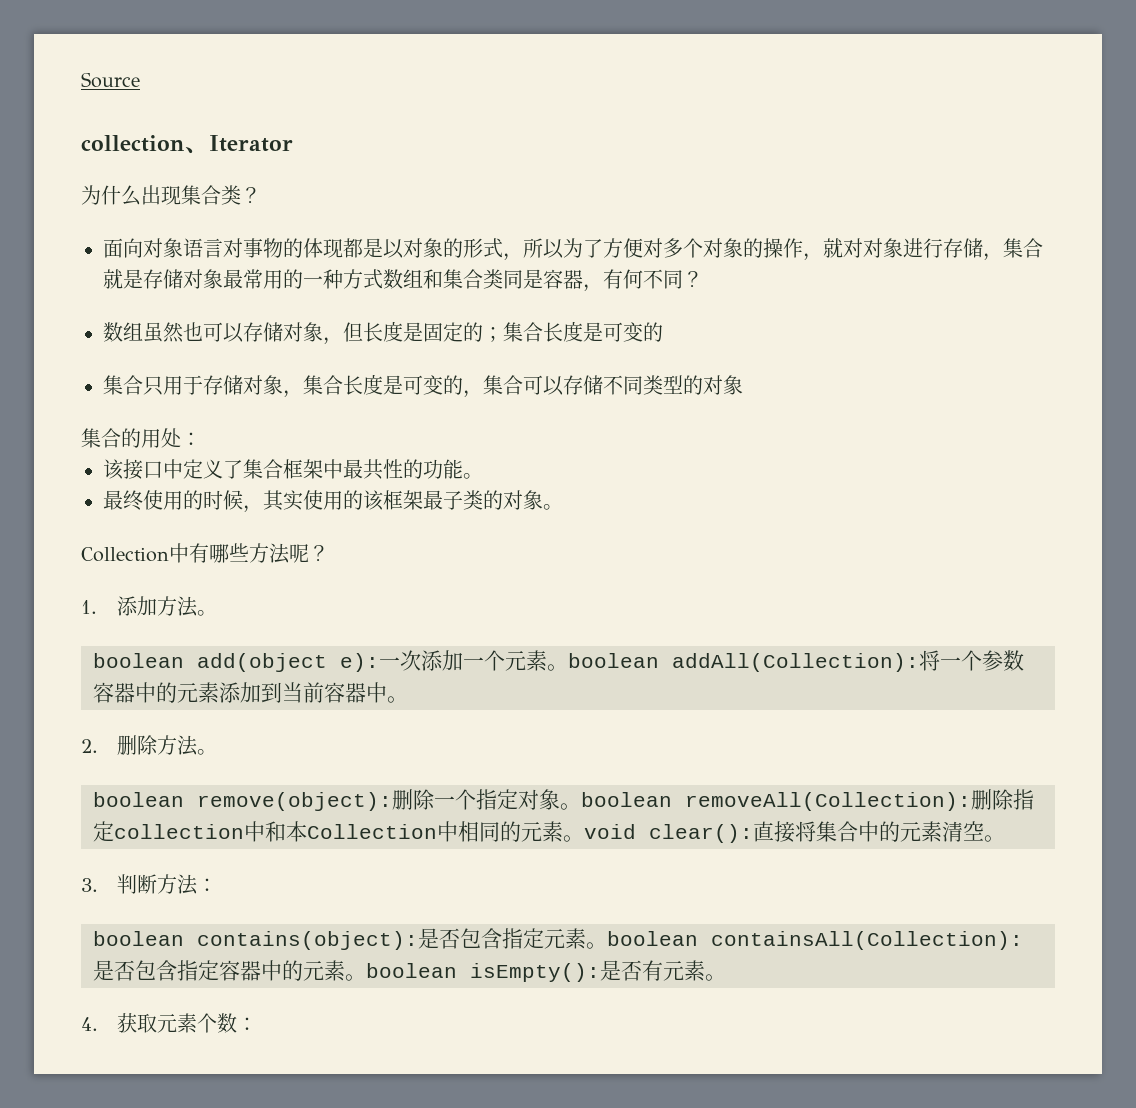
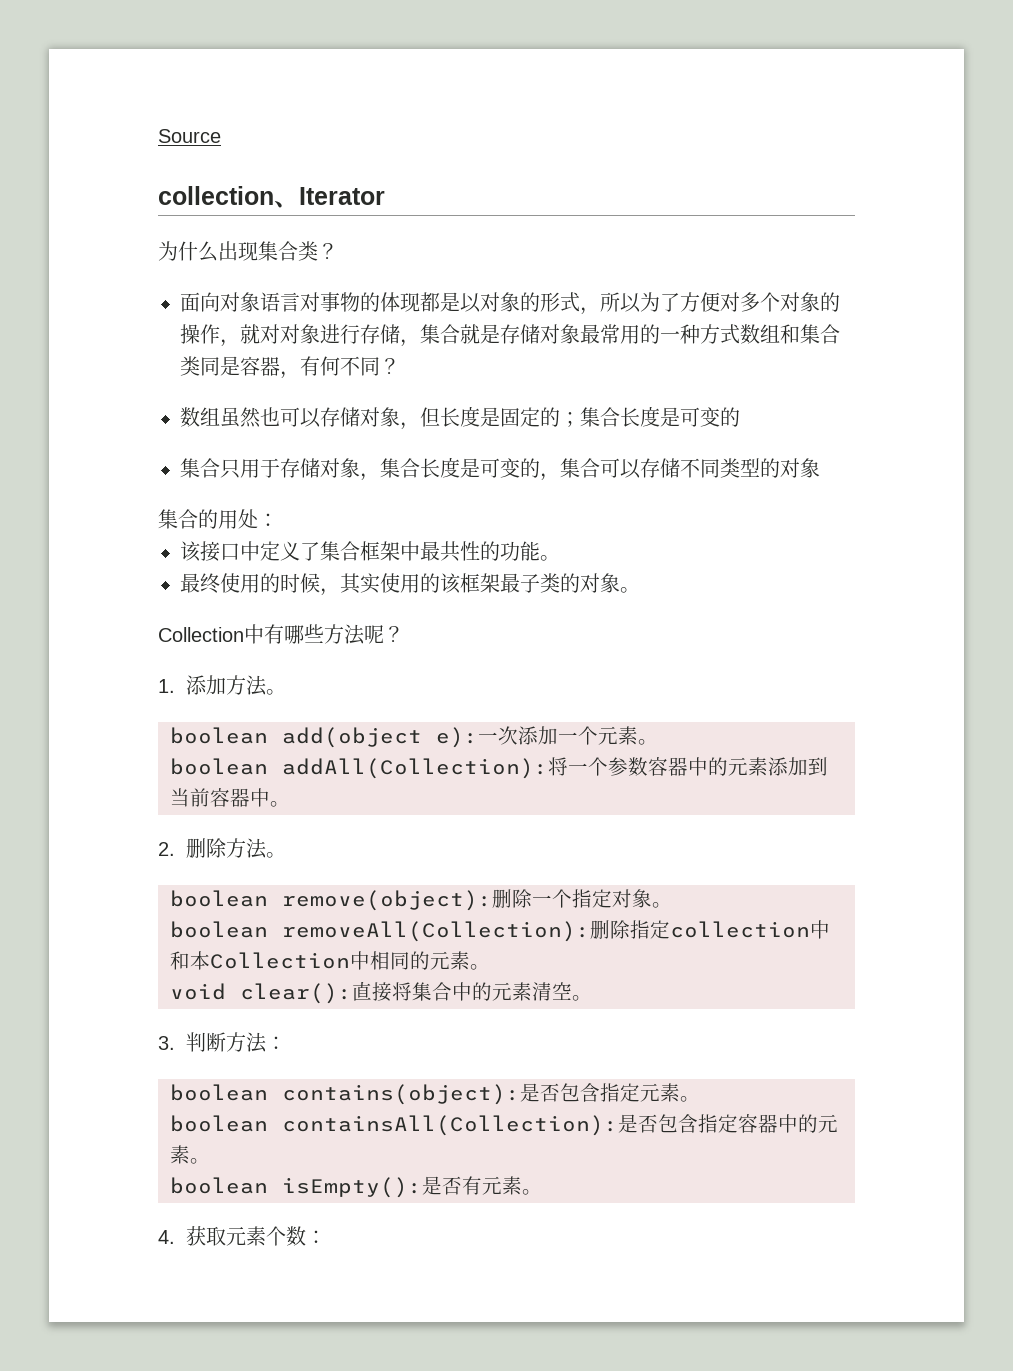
- boolean add(object e):一次添加一个元素。boolean addAll(Collection):将一个参数容器中的元素添加到当前容器中。
+ boolean add(object e):一次添加一个元素。
+ boolean addAll(Collection):将一个参数容器中的元素添加到当前容器中。
- boolean remove(object):删除一个指定对象。boolean removeAll(Collection):删除指定collection中和本Collection中相同的元素。void clear():直接将集合中的元素清空。
+ boolean remove(object):删除一个指定对象。
+ boolean removeAll(Collection):删除指定collection中和本Collection中相同的元素。
+ void clear():直接将集合中的元素清空。
- boolean contains(object):是否包含指定元素。boolean containsAll(Collection):是否包含指定容器中的元素。boolean isEmpty():是否有元素。
+ boolean contains(object):是否包含指定元素。
+ boolean containsAll(Collection):是否包含指定容器中的元素。
+ boolean isEmpty():是否有元素。

